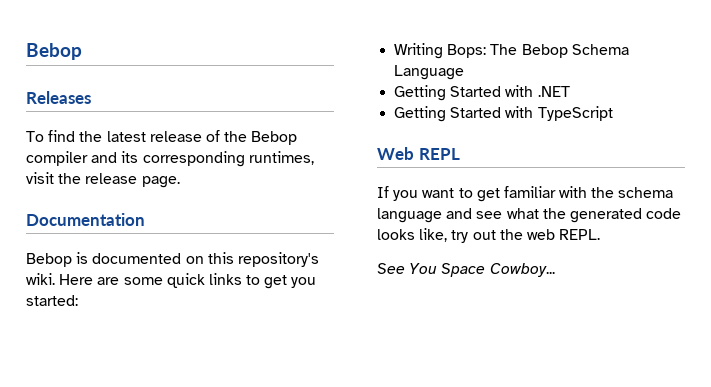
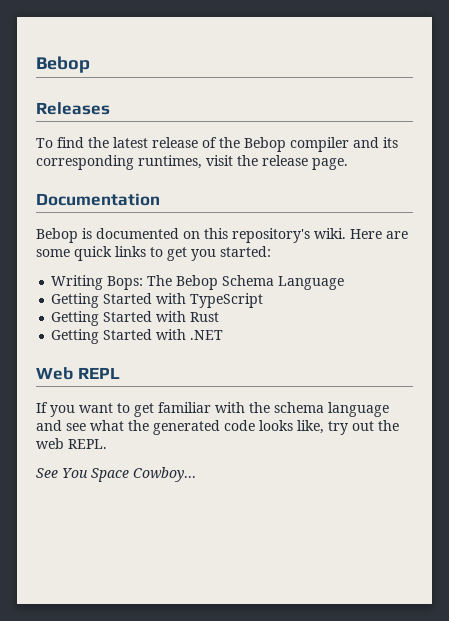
+ Getting Started with TypeScript
+ Getting Started with Rust
  Getting Started with .NET
- Getting Started with TypeScript

